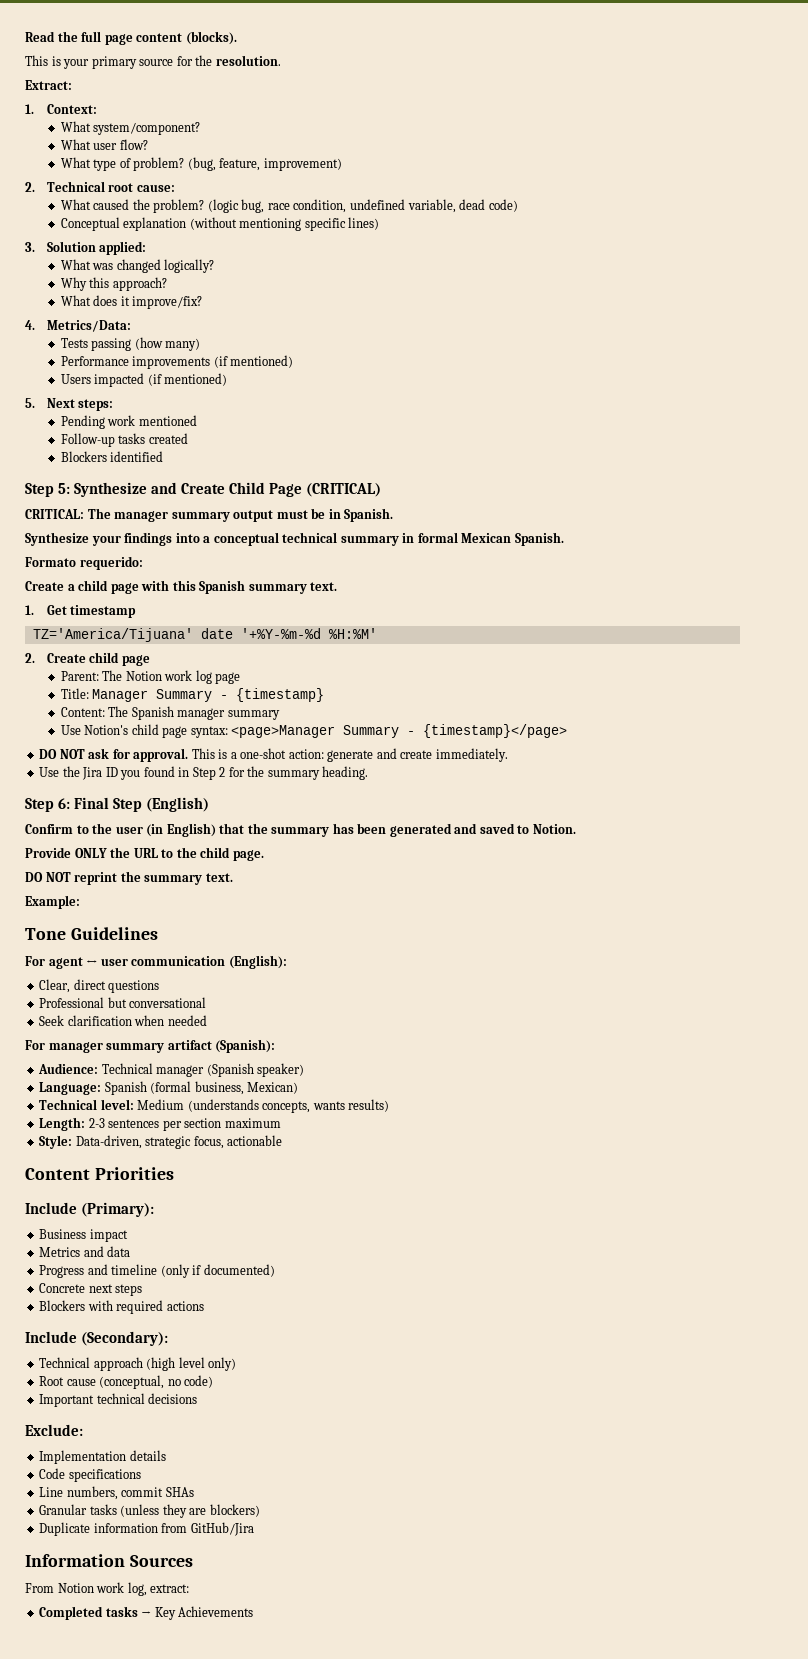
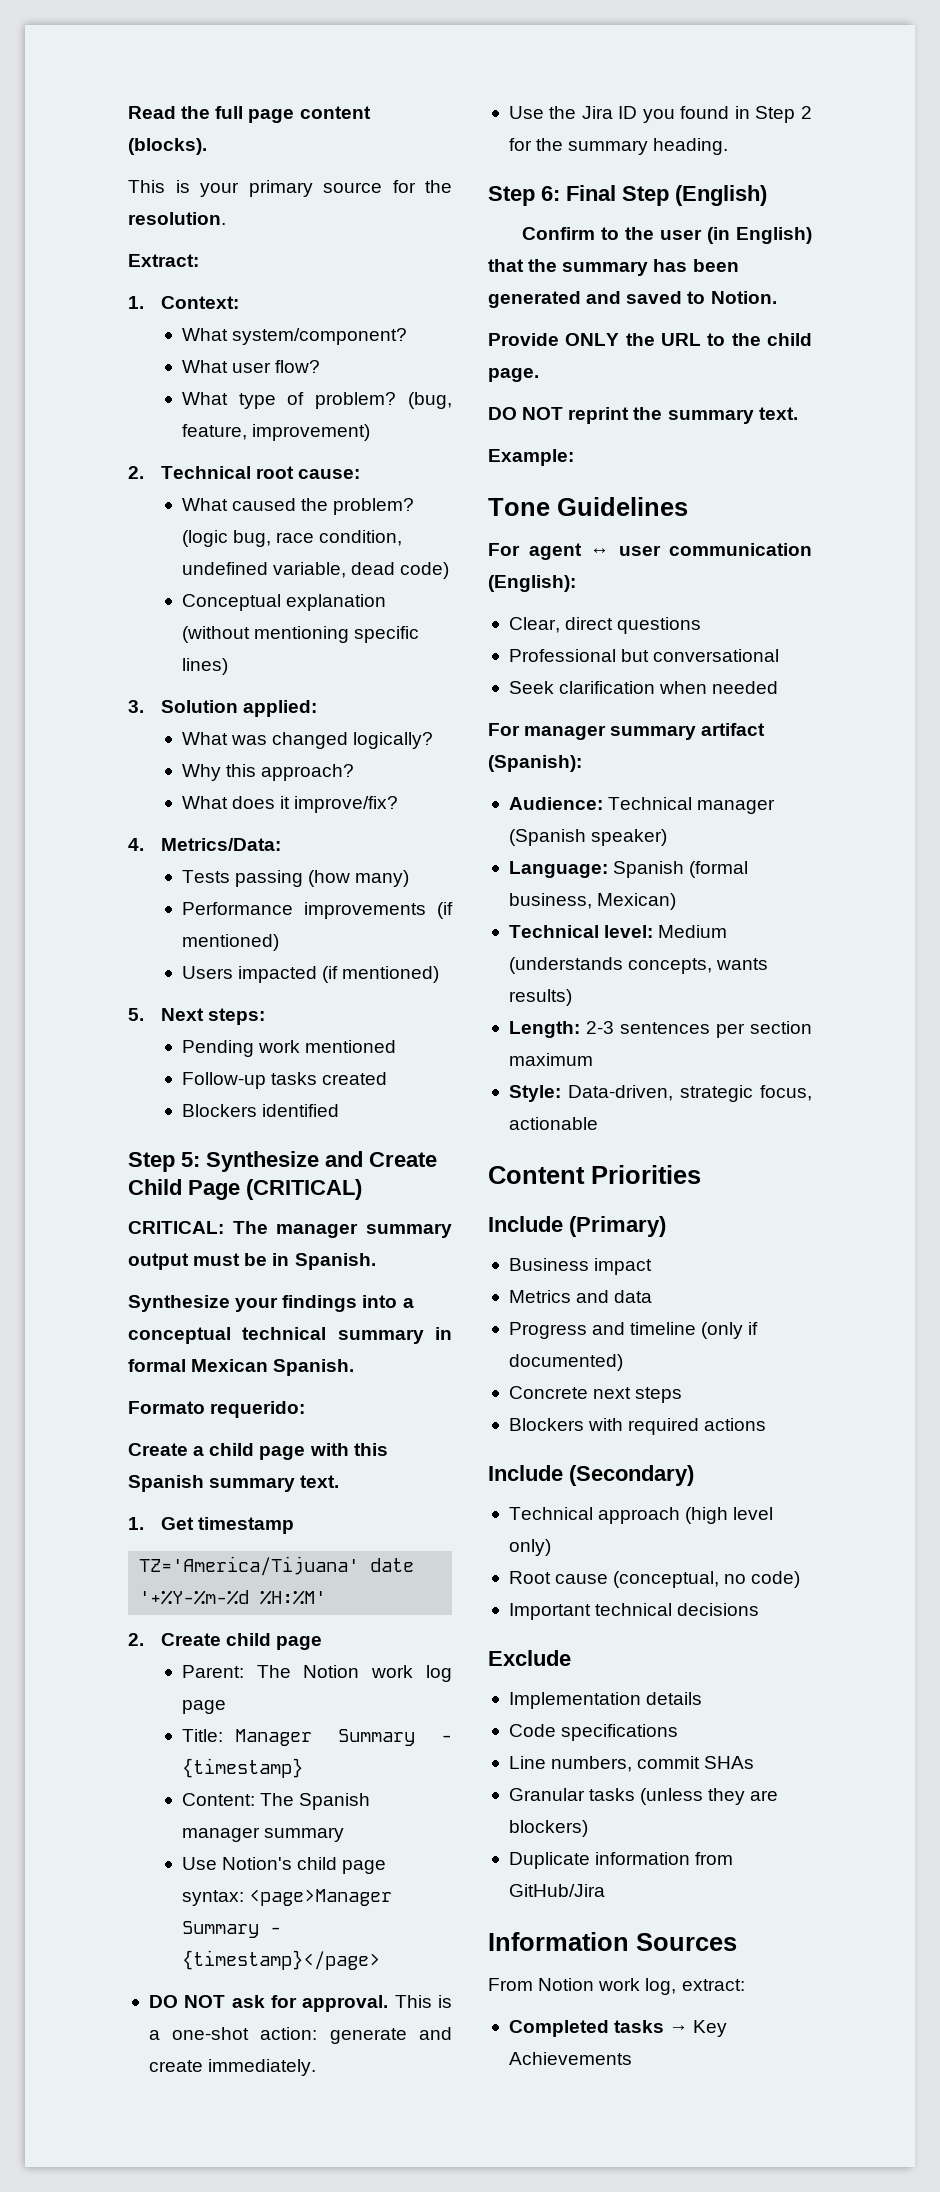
- Include (Primary):
+ Include (Primary)
- Include (Secondary):
+ Include (Secondary)
- Exclude:
+ Exclude

